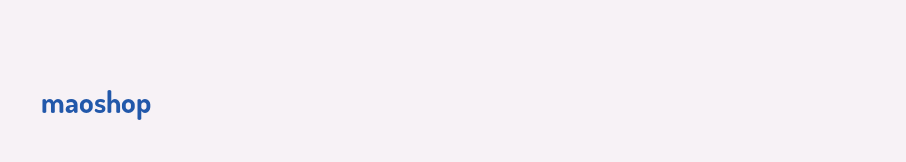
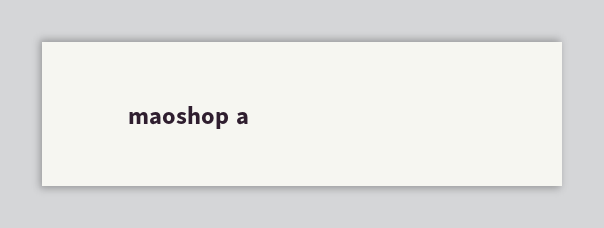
- maoshop
+ maoshop a

